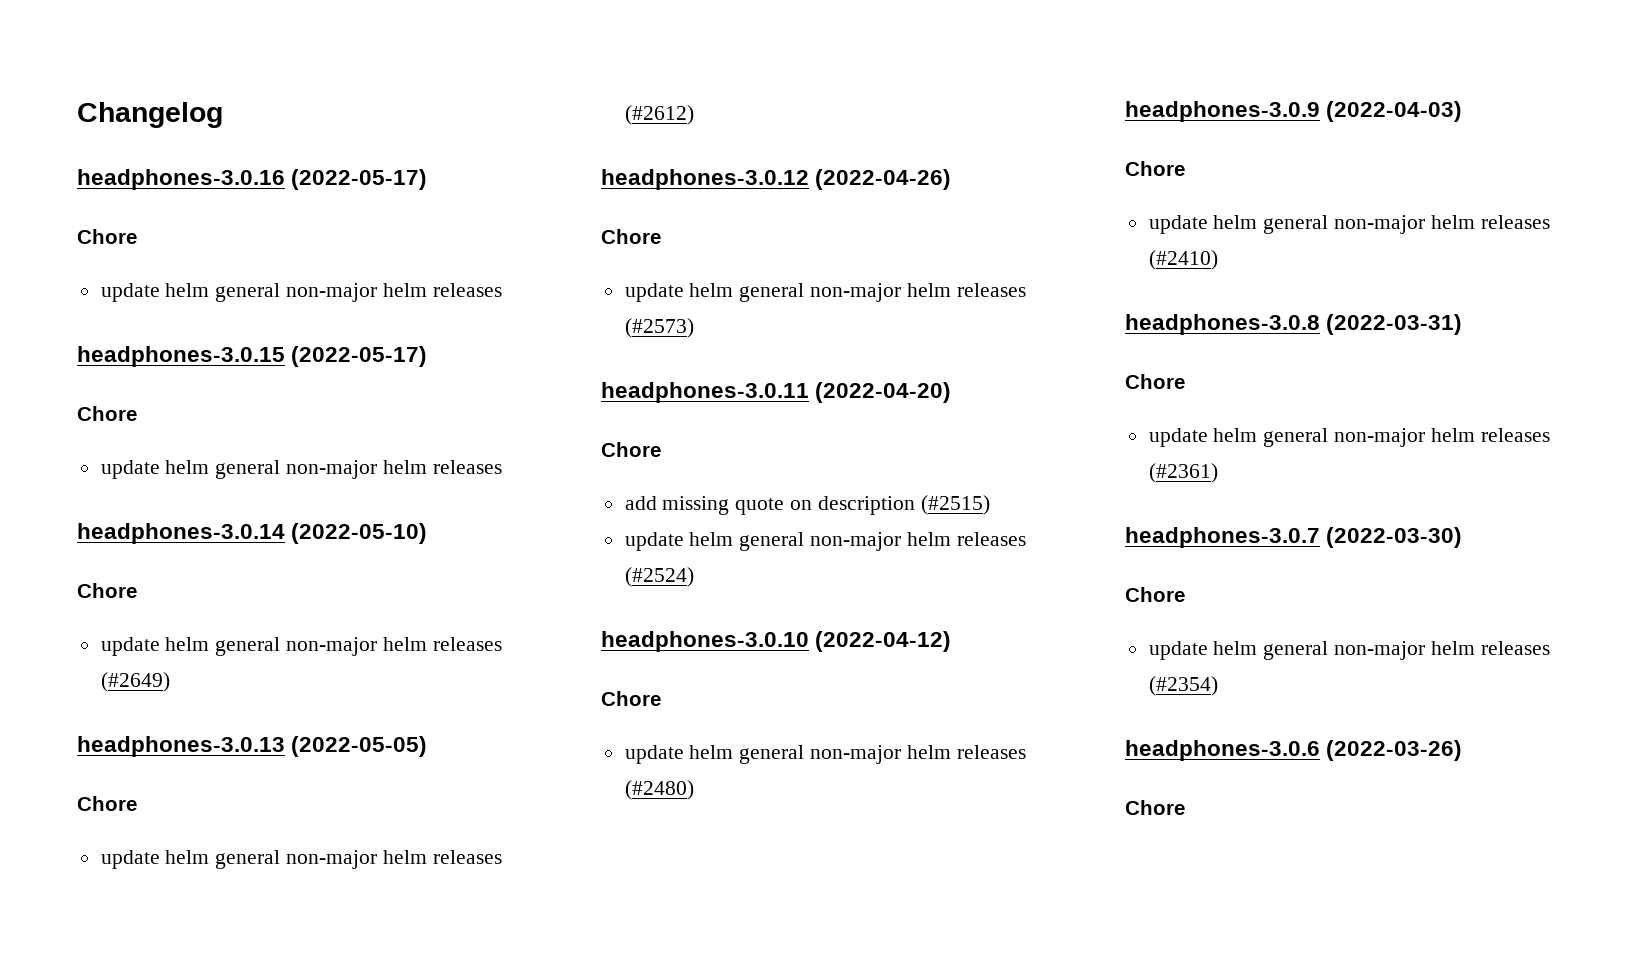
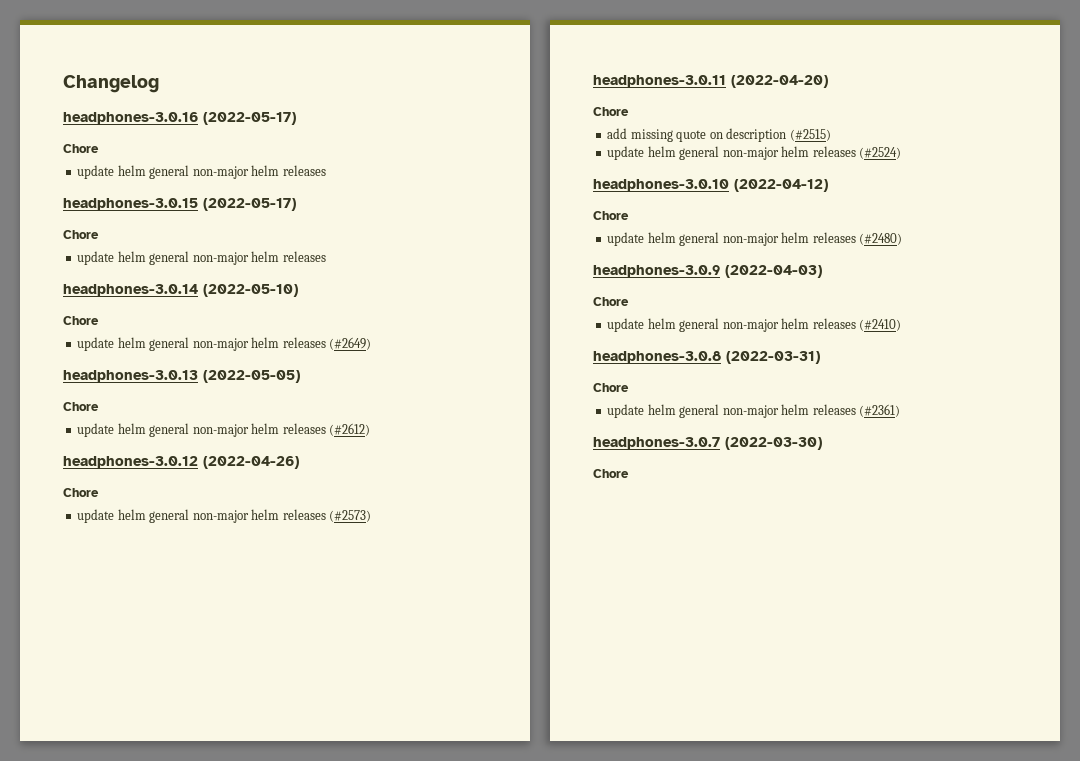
- update helm general non-major helm releases (#2354)
- headphones-3.0.6 (2022-03-26)
- Chore

